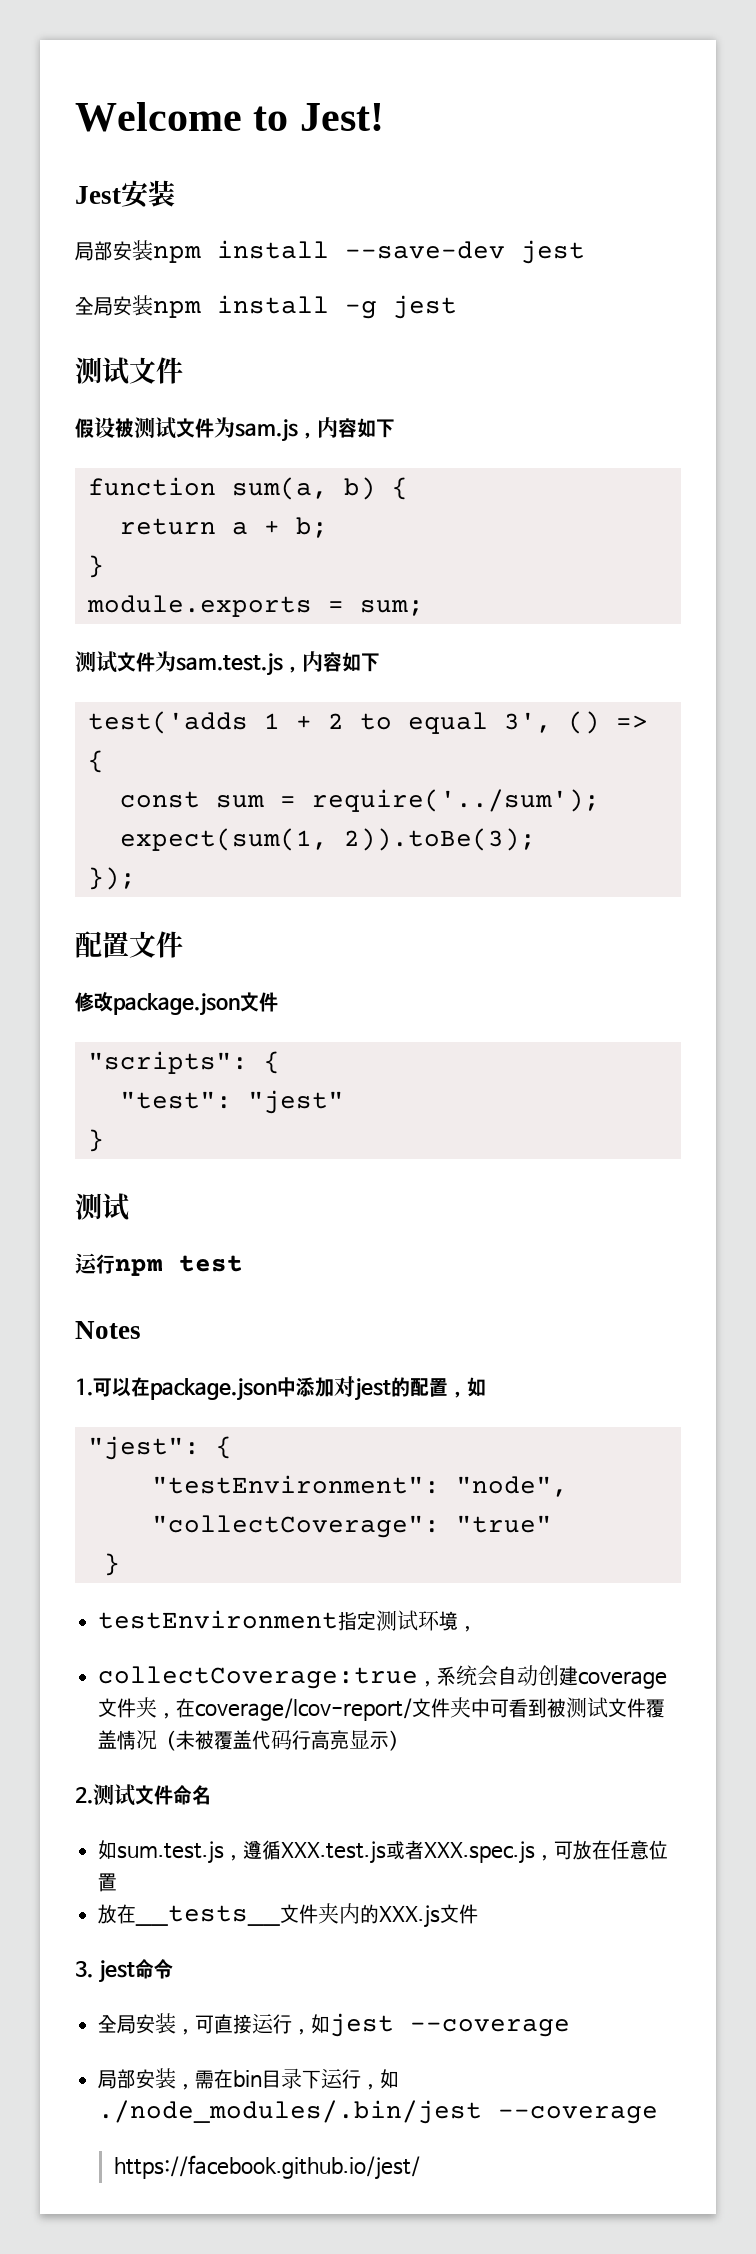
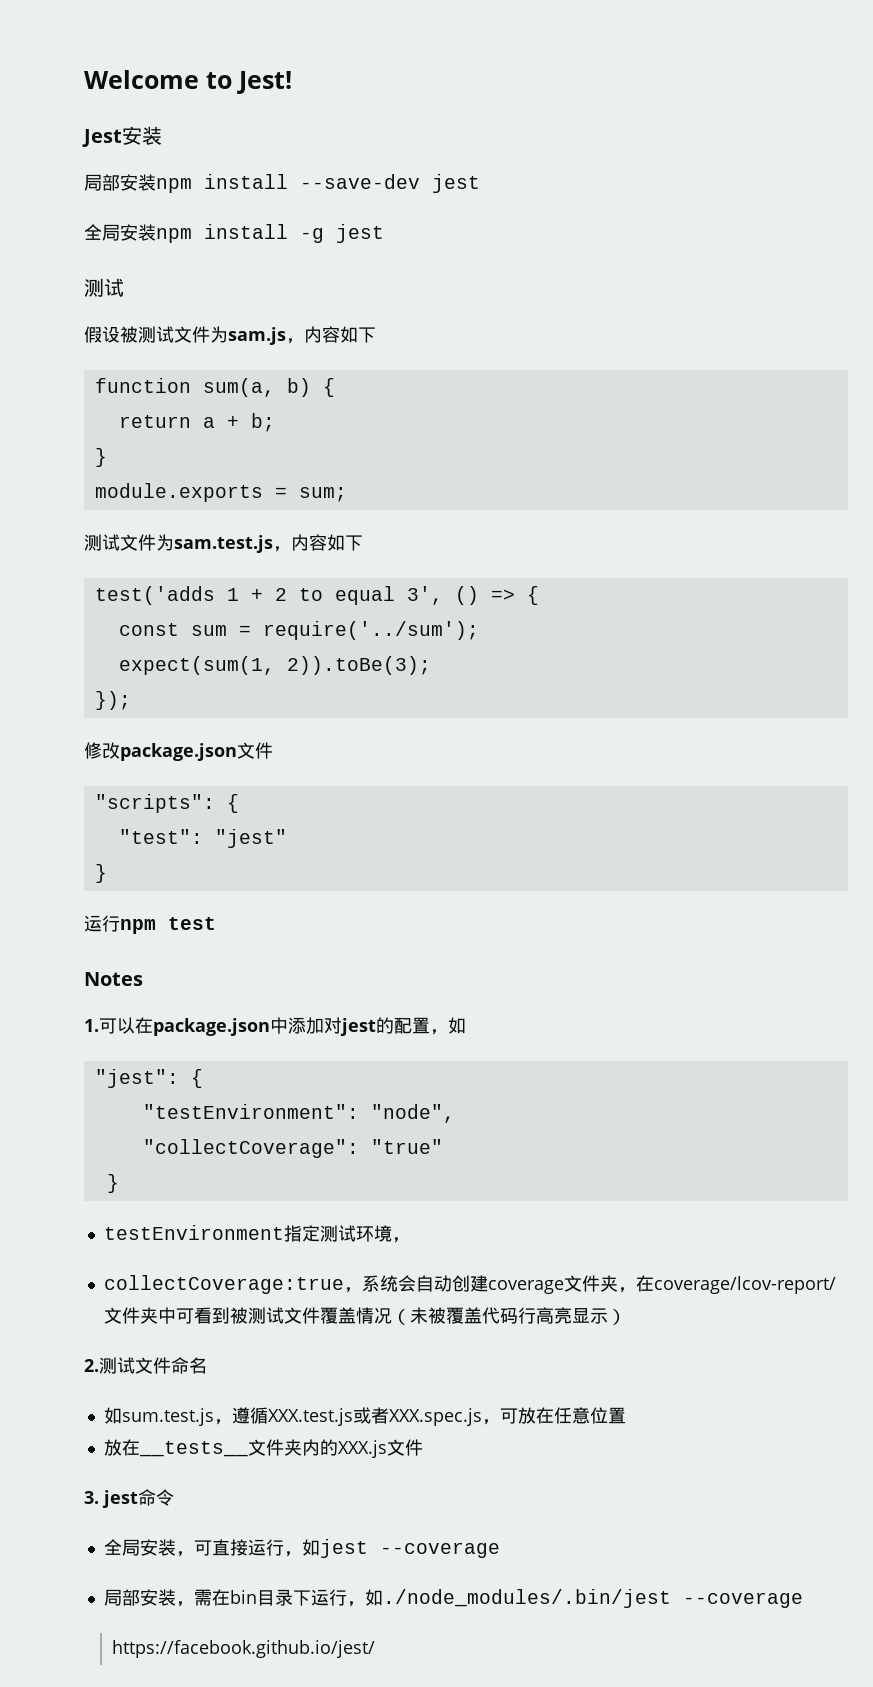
  全局安装npm install -g jest
- 测试文件
+ 测试
- 配置文件
  "test": "jest"
  }
- 测试

